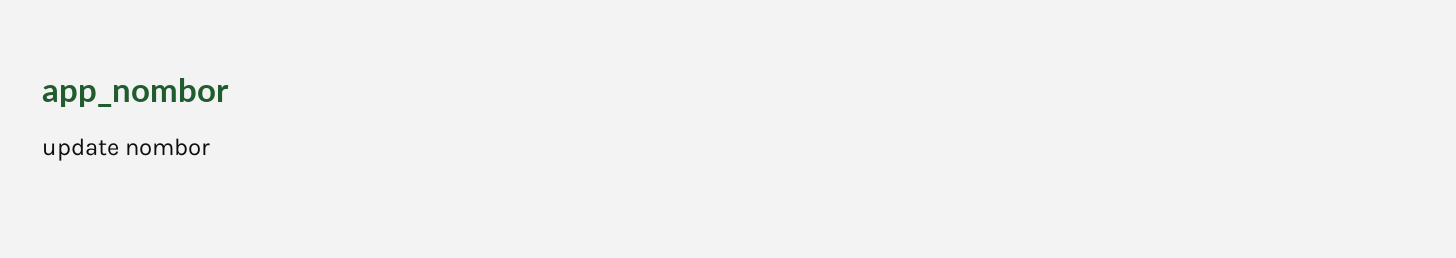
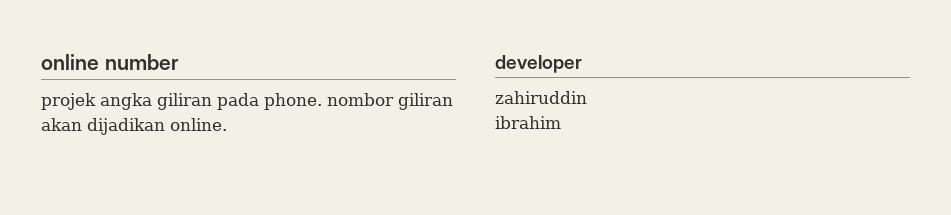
- app_nombor
- update nombor
+ online number
+ projek angka giliran pada phone. nombor giliran akan dijadikan online.
+ developer
+ zahiruddin
+ ibrahim

